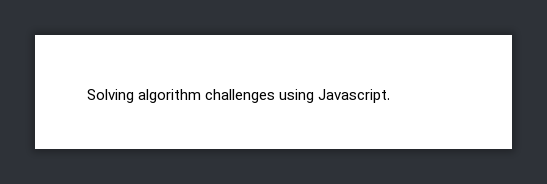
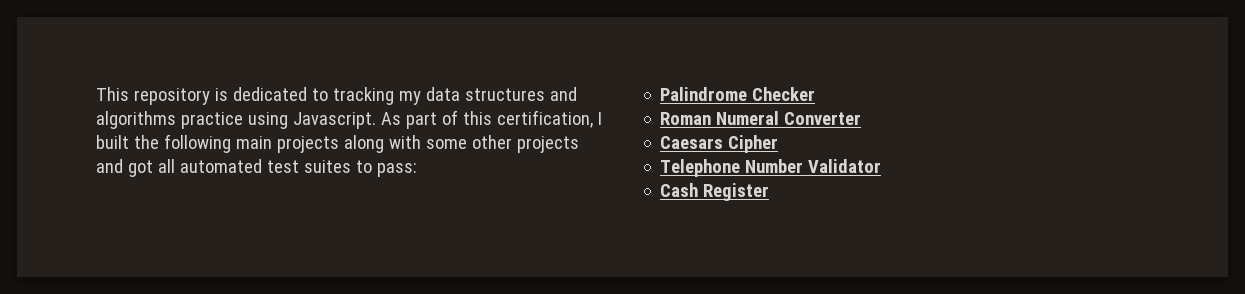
- Solving algorithm challenges using Javascript.
+ This repository is dedicated to tracking my data structures and algorithms practice using Javascript. As part of this certification, I built the following main projects along with some other projects and got all automated test suites to pass:
+ Palindrome Checker
+ Roman Numeral Converter
+ Caesars Cipher
+ Telephone Number Validator
+ Cash Register

